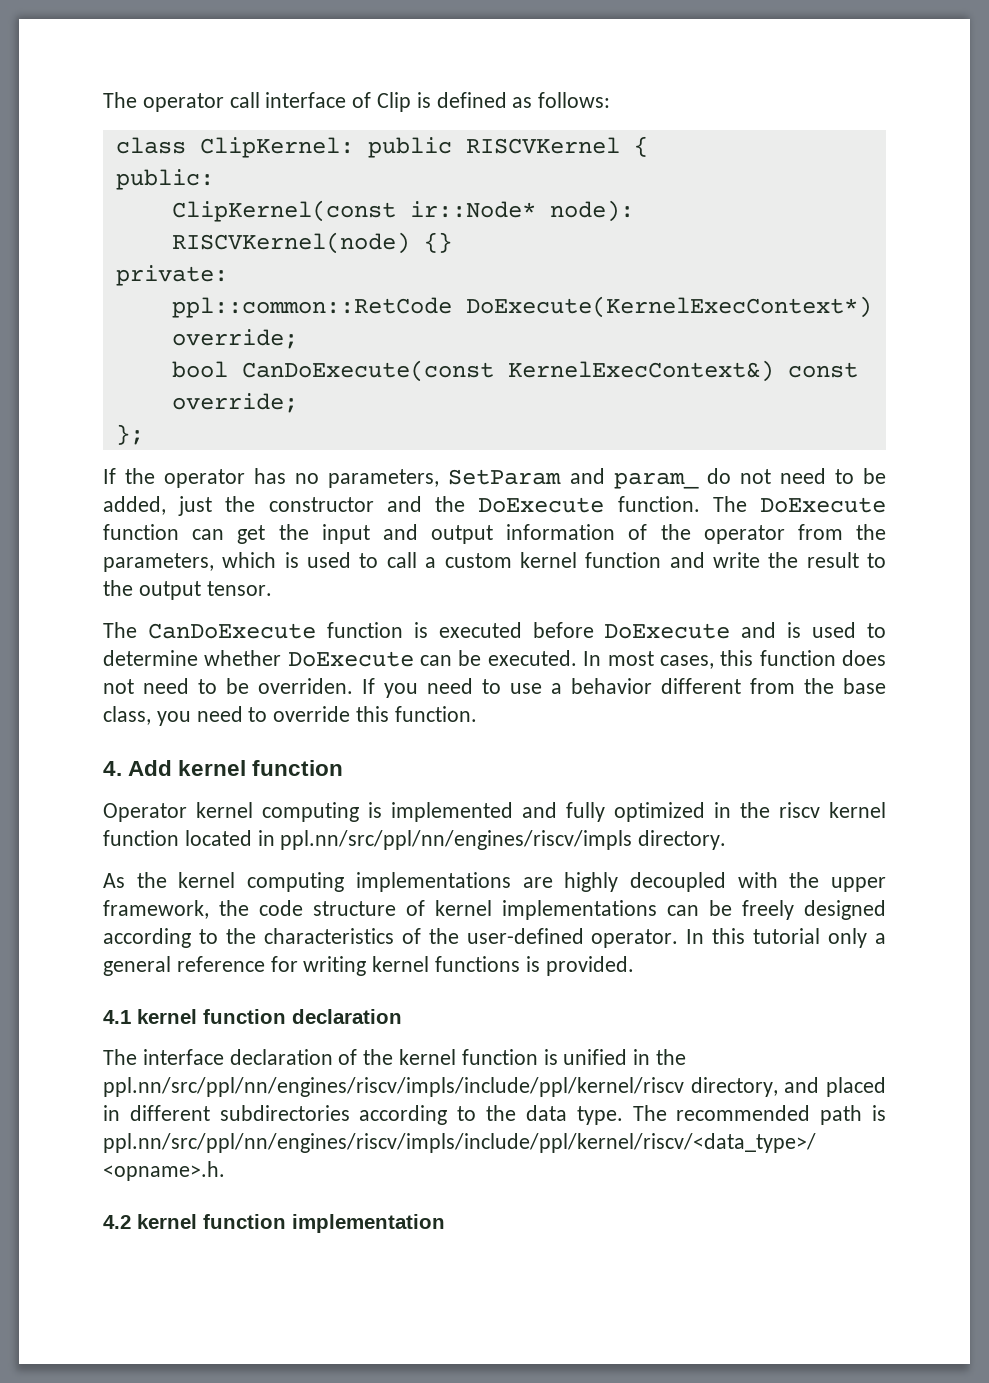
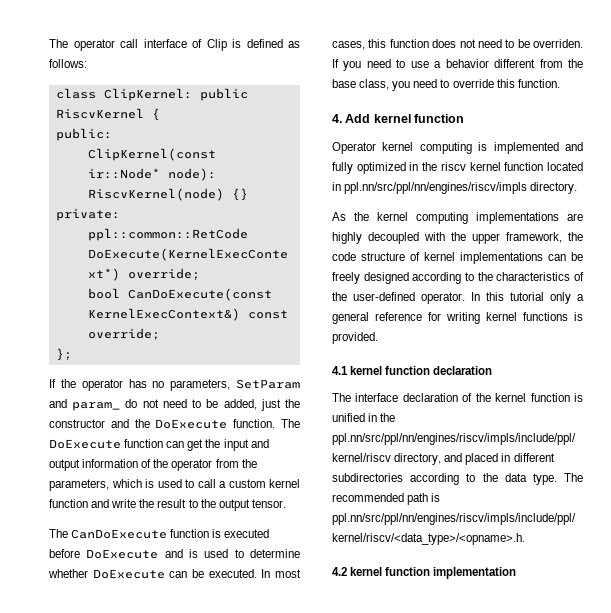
- class ClipKernel: public RISCVKernel {
+ class ClipKernel: public RiscvKernel {
- ClipKernel(const ir::Node* node): RISCVKernel(node) {}
+ ClipKernel(const ir::Node* node): RiscvKernel(node) {}

